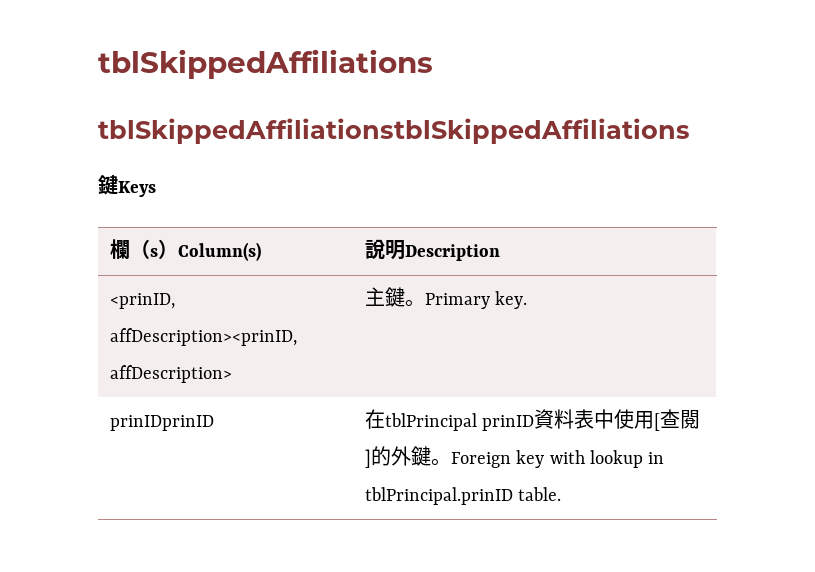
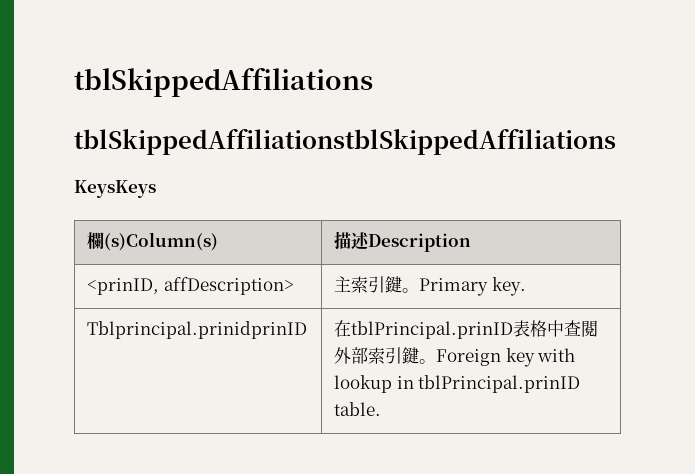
- 鍵Keys
+ KeysKeys
- 欄（s）Column(s) | 說明Description
+ 欄(s)Column(s) | 描述Description
- <prinID, affDescription><prinID, affDescription> | 主鍵。Primary key.
+ <prinID, affDescription> | 主索引鍵。Primary key.
- prinIDprinID | 在tblPrincipal prinID資料表中使用[查閱]的外鍵。Foreign key with lookup in tblPrincipal.prinID table.
+ Tblprincipal.prinidprinID | 在tblPrincipal.prinID表格中查閱外部索引鍵。Foreign key with lookup in tblPrincipal.prinID table.

